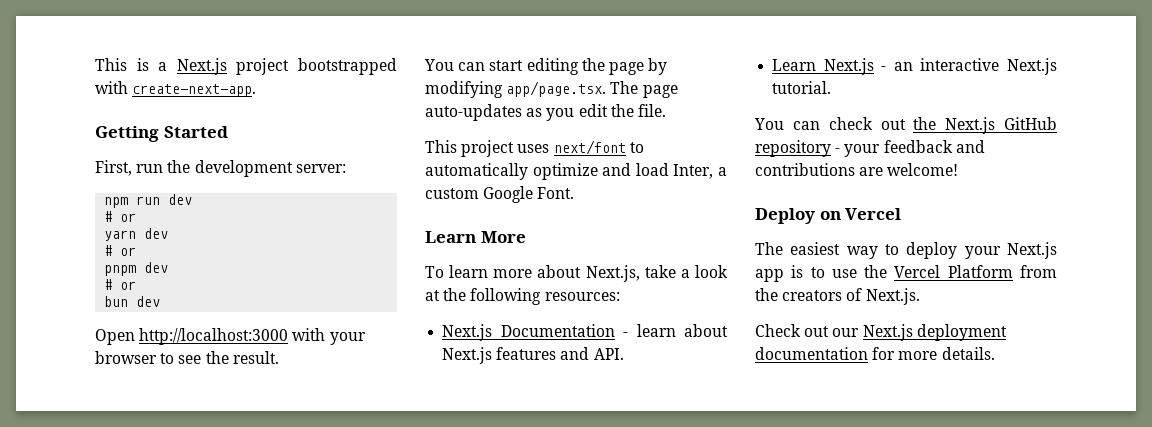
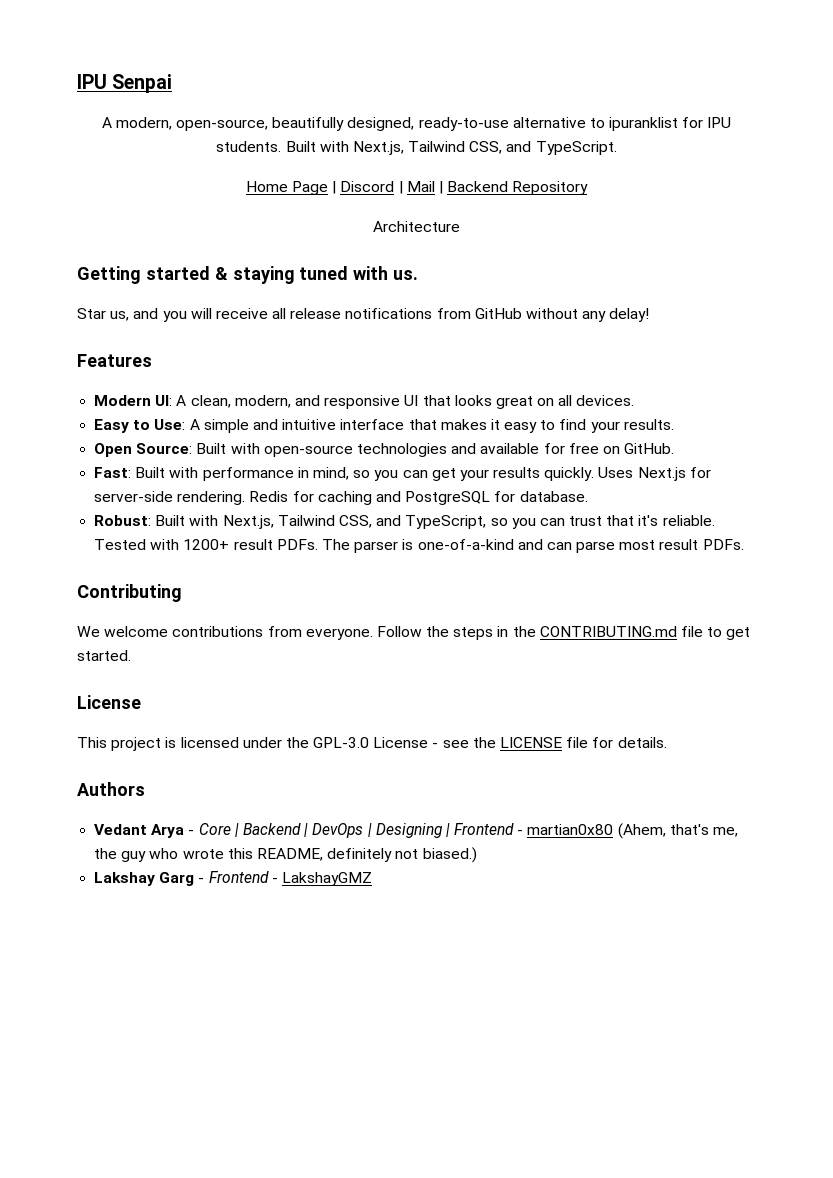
- This is a Next.js project bootstrapped with create-next-app.
- Getting Started
- First, run the development server:
- npm run dev
- # or
- yarn dev
- # or
- pnpm dev
- # or
- bun dev
- Open http://localhost:3000 with your browser to see the result.
- You can start editing the page by modifying app/page.tsx. The page auto-updates as you edit the file.
- This project uses next/font to automatically optimize and load Inter, a custom Google Font.
- Learn More
- To learn more about Next.js, take a look at the following resources:
- Next.js Documentation - learn about Next.js features and API.
- Learn Next.js - an interactive Next.js tutorial.
- You can check out the Next.js GitHub repository - your feedback and contributions are welcome!
- Deploy on Vercel
- The easiest way to deploy your Next.js app is to use the Vercel Platform from the creators of Next.js.
- Check out our Next.js deployment documentation for more details.
+ IPU Senpai
+ A modern, open-source, beautifully designed, ready-to-use alternative to ipuranklist for IPU students. Built with Next.js, Tailwind CSS, and TypeScript.
+ Home Page | Discord | Mail | Backend Repository
+ Architecture
+ Getting started & staying tuned with us.
+ Star us, and you will receive all release notifications from GitHub without any delay!
+ Features
+ Modern UI: A clean, modern, and responsive UI that looks great on all devices.
+ Easy to Use: A simple and intuitive interface that makes it easy to find your results.
+ Open Source: Built with open-source technologies and available for free on GitHub.
+ Fast: Built with performance in mind, so you can get your results quickly. Uses Next.js for server-side rendering. Redis for caching and PostgreSQL for database.
+ Robust: Built with Next.js, Tailwind CSS, and TypeScript, so you can trust that it's reliable. Tested with 1200+ result PDFs. The parser is one-of-a-kind and can parse most result PDFs.
+ Contributing
+ We welcome contributions from everyone. Follow the steps in the CONTRIBUTING.md file to get started.
+ License
+ This project is licensed under the GPL-3.0 License - see the LICENSE file for details.
+ Authors
+ Vedant Arya - Core | Backend | DevOps | Designing | Frontend - martian0x80 (Ahem, that's me, the guy who wrote this README, definitely not biased.)
+ Lakshay Garg - Frontend - LakshayGMZ

